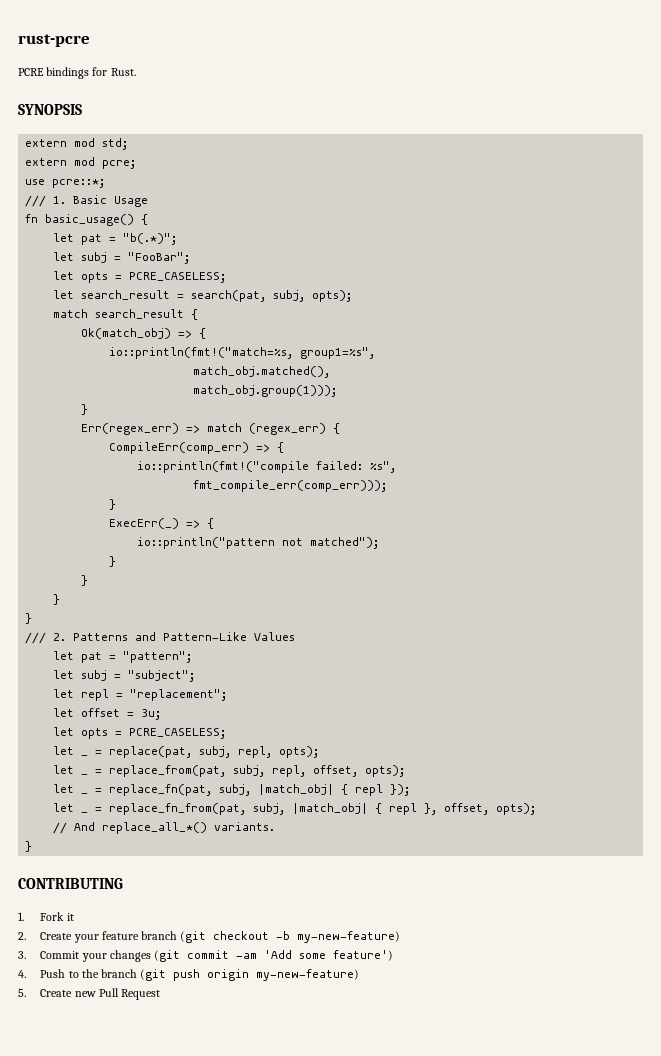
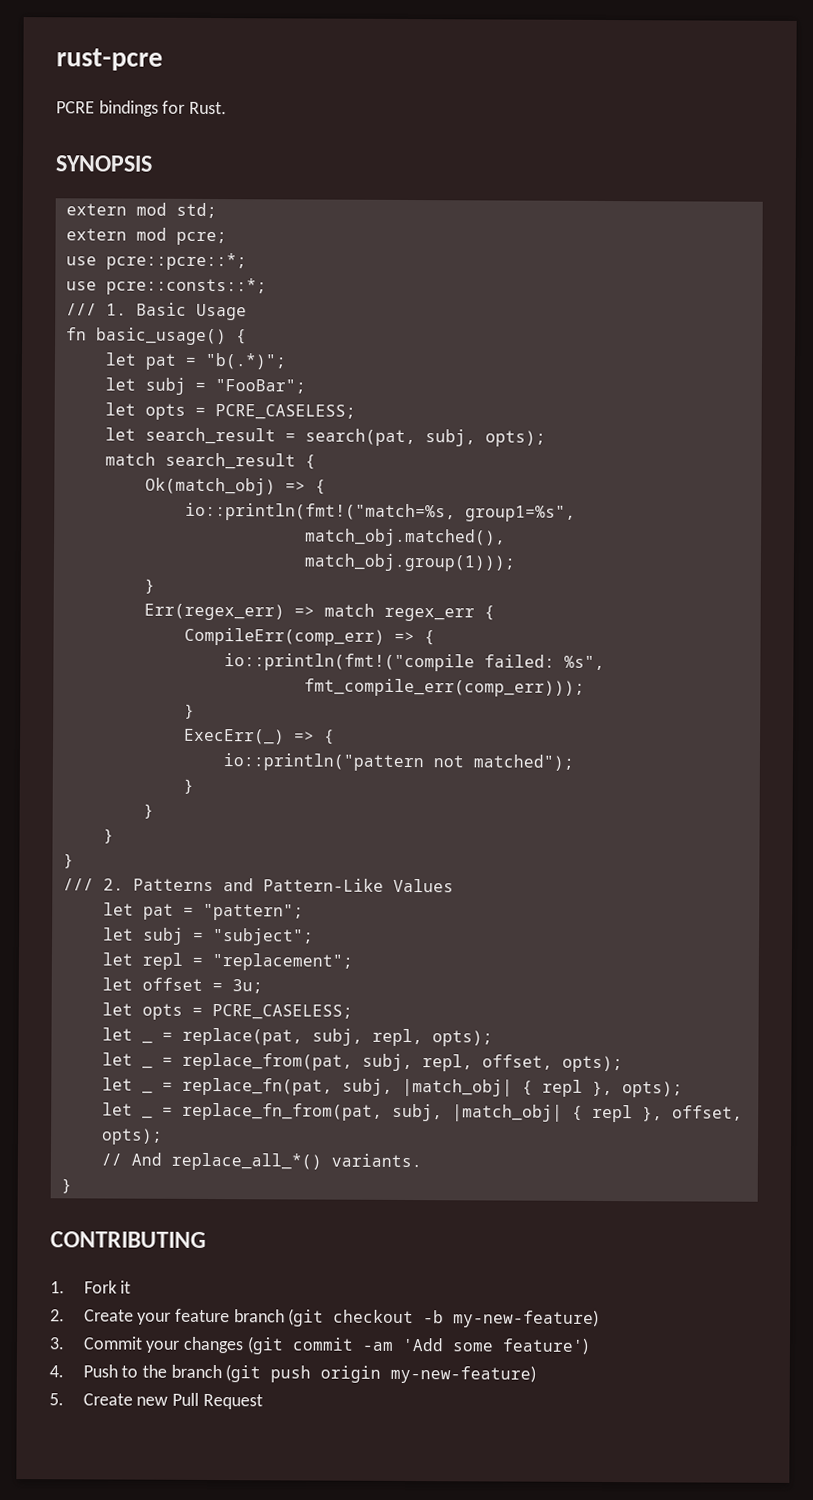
- use pcre::*;
+ use pcre::pcre::*;
+ use pcre::consts::*;
- Err(regex_err) => match (regex_err) {
+ Err(regex_err) => match regex_err {
- let _ = replace_fn(pat, subj, |match_obj| { repl });
+ let _ = replace_fn(pat, subj, |match_obj| { repl }, opts);

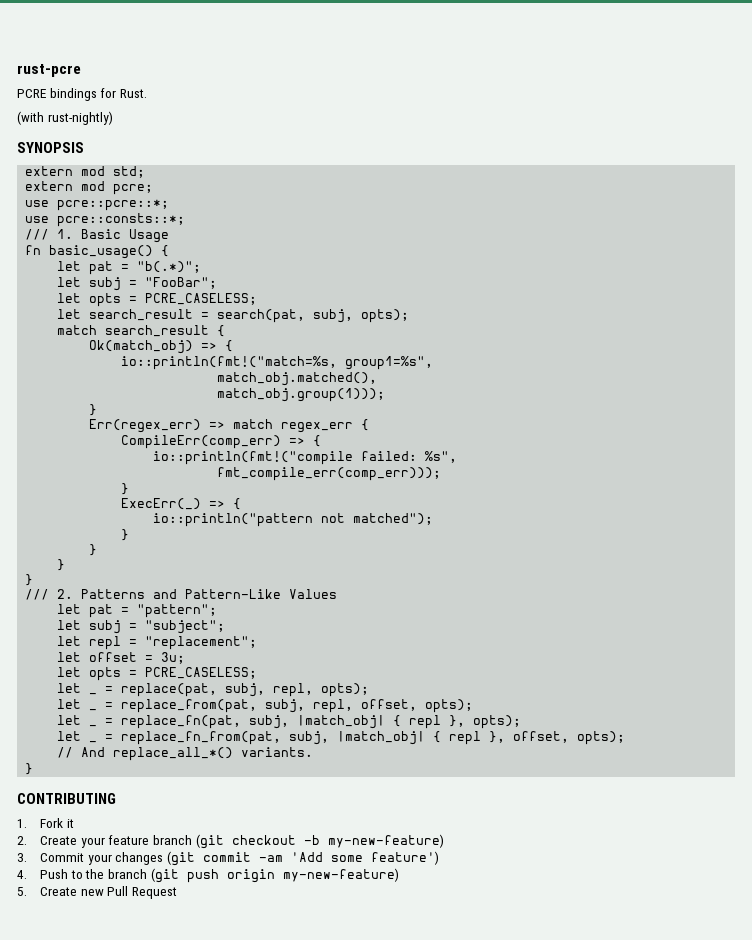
+ (with rust-nightly)

